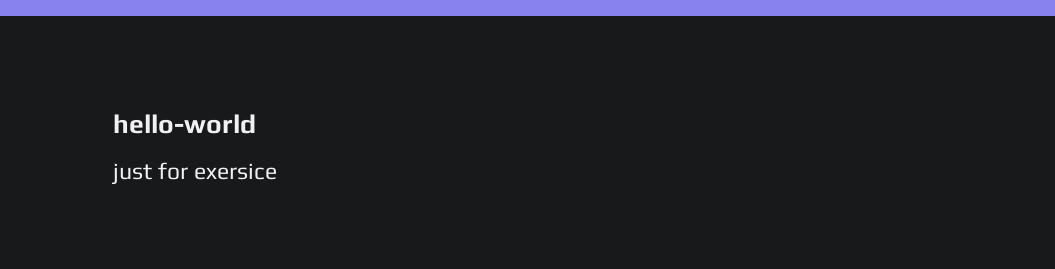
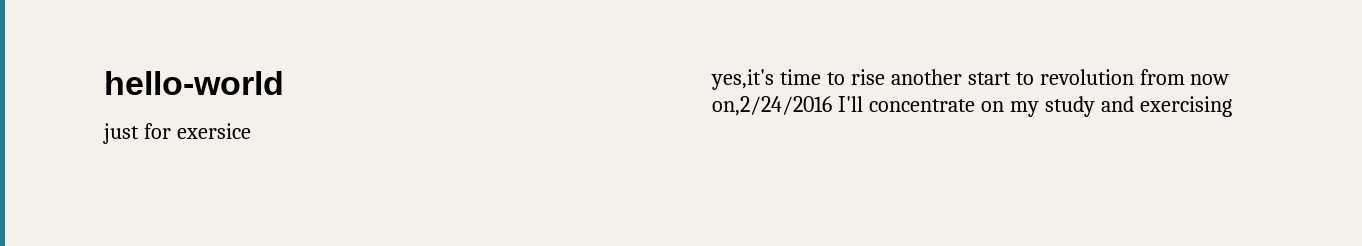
+ yes,it's time to rise another start to revolution from now on,2/24/2016 I'll concentrate on my study and exercising

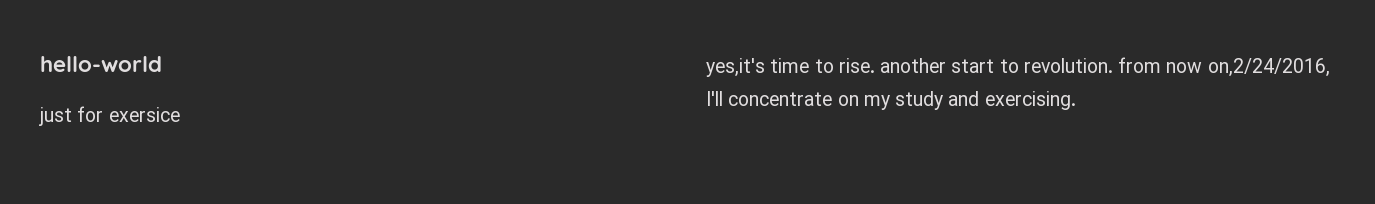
- yes,it's time to rise another start to revolution from now on,2/24/2016 I'll concentrate on my study and exercising
+ yes,it's time to rise. another start to revolution. from now on,2/24/2016, I'll concentrate on my study and exercising.

